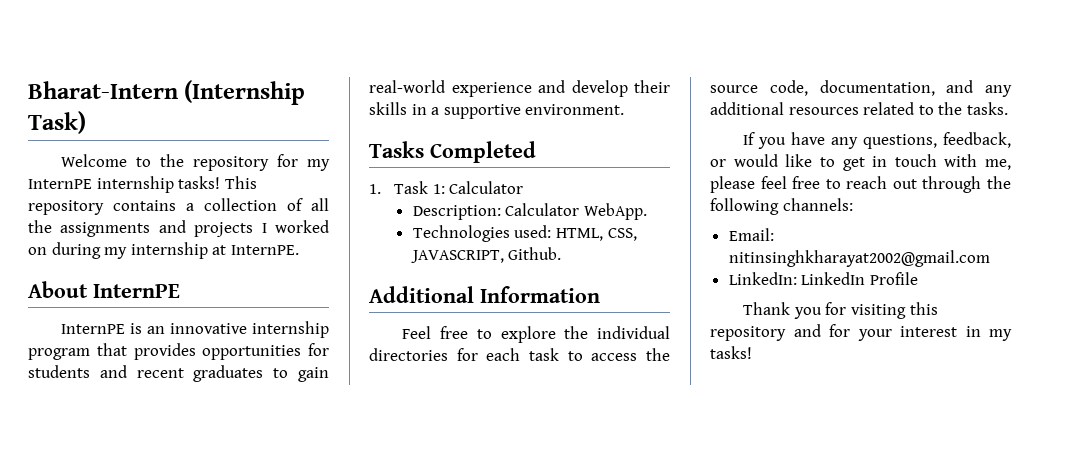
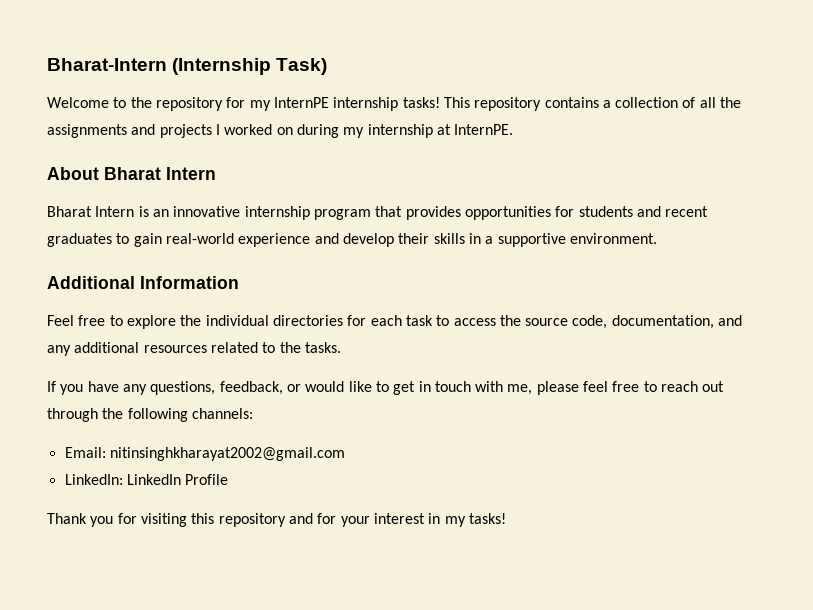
- About InternPE
- InternPE is an innovative internship program that provides opportunities for students and recent graduates to gain real-world experience and develop their skills in a supportive environment.
+ About Bharat Intern
+ Bharat Intern is an innovative internship program that provides opportunities for students and recent graduates to gain real-world experience and develop their skills in a supportive environment.
- Tasks Completed
- 1. Task 1: Calculator
- Description: Calculator WebApp.
- Technologies used: HTML, CSS, JAVASCRIPT, Github.

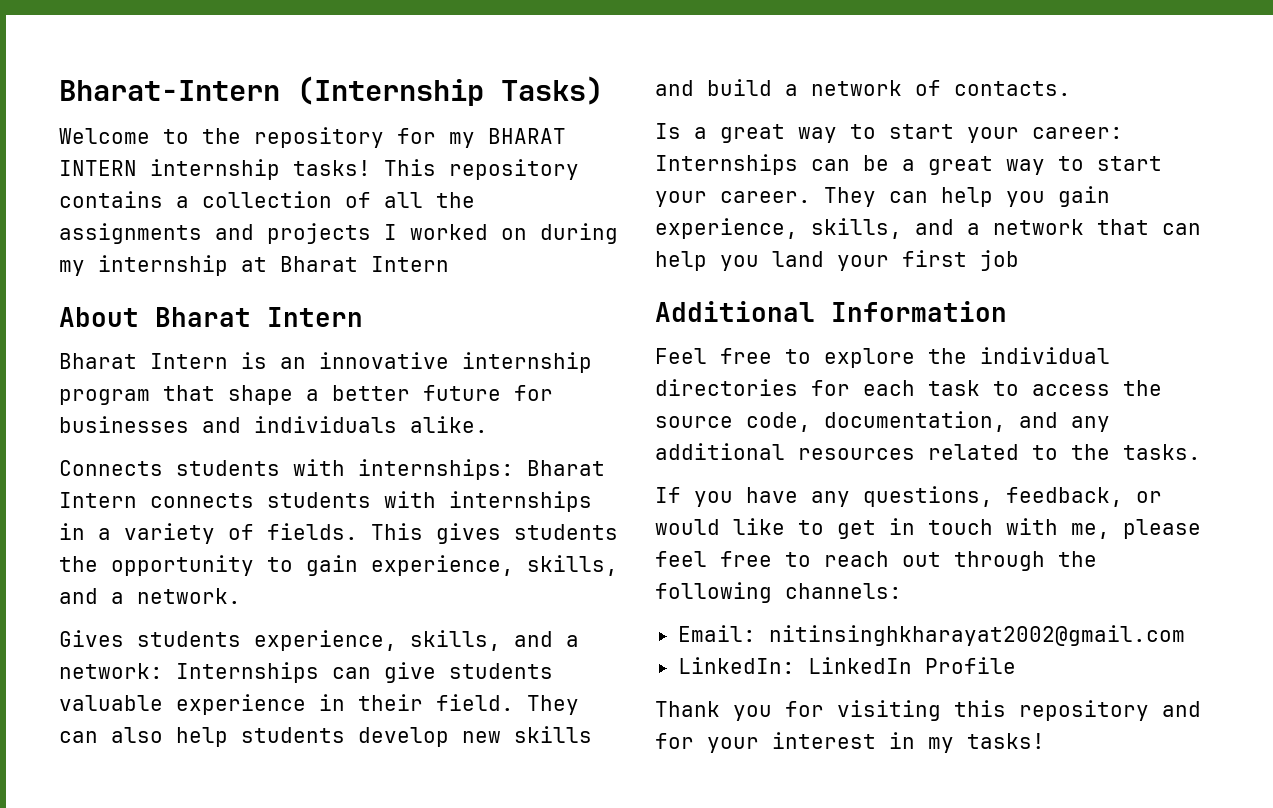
- Bharat-Intern (Internship Task)
+ Bharat-Intern (Internship Tasks)
- Welcome to the repository for my InternPE internship tasks!
+ Welcome to the repository for my BHARAT INTERN internship tasks!
- This repository contains a collection of all the assignments and projects I worked on during my internship at InternPE.
+ This repository contains a collection of all the assignments and projects I worked on during my internship at Bharat Intern
- Bharat Intern is an innovative internship program that provides opportunities for students and recent graduates to gain real-world experience and develop their skills in a supportive environment.
+ Bharat Intern is an innovative internship program that shape a better future for businesses and individuals alike.
+ Connects students with internships: Bharat Intern connects students with internships in a variety of fields. This gives students the opportunity to gain experience, skills, and a network.
+ Gives students experience, skills, and a network: Internships can give students valuable experience in their field. They can also help students develop new skills and build a network of contacts.
+ Is a great way to start your career: Internships can be a great way to start your career. They can help you gain experience, skills, and a network that can help you land your first job

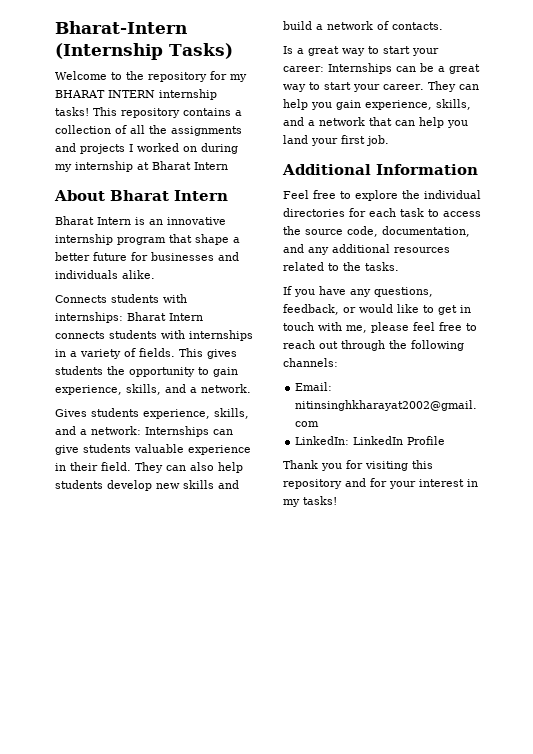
- They can help you gain experience, skills, and a network that can help you land your first job
+ They can help you gain experience, skills, and a network that can help you land your first job.

